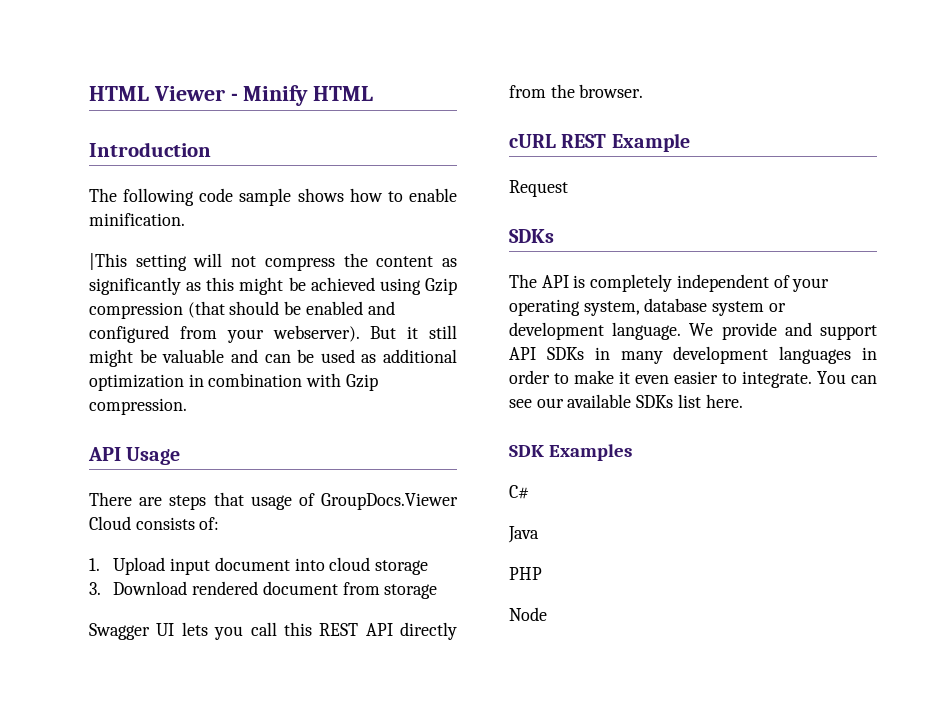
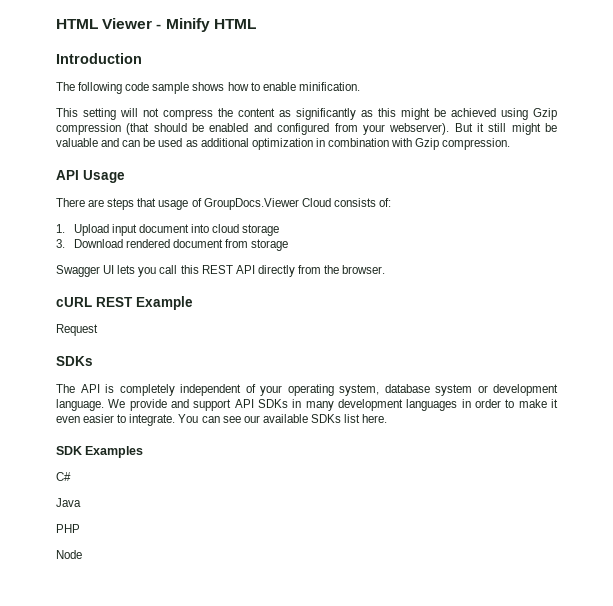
- |This setting will not compress the content as significantly as this might be achieved using Gzip compression (that should be enabled and configured from your webserver).
+ This setting will not compress the content as significantly as this might be achieved using Gzip compression (that should be enabled and configured from your webserver).

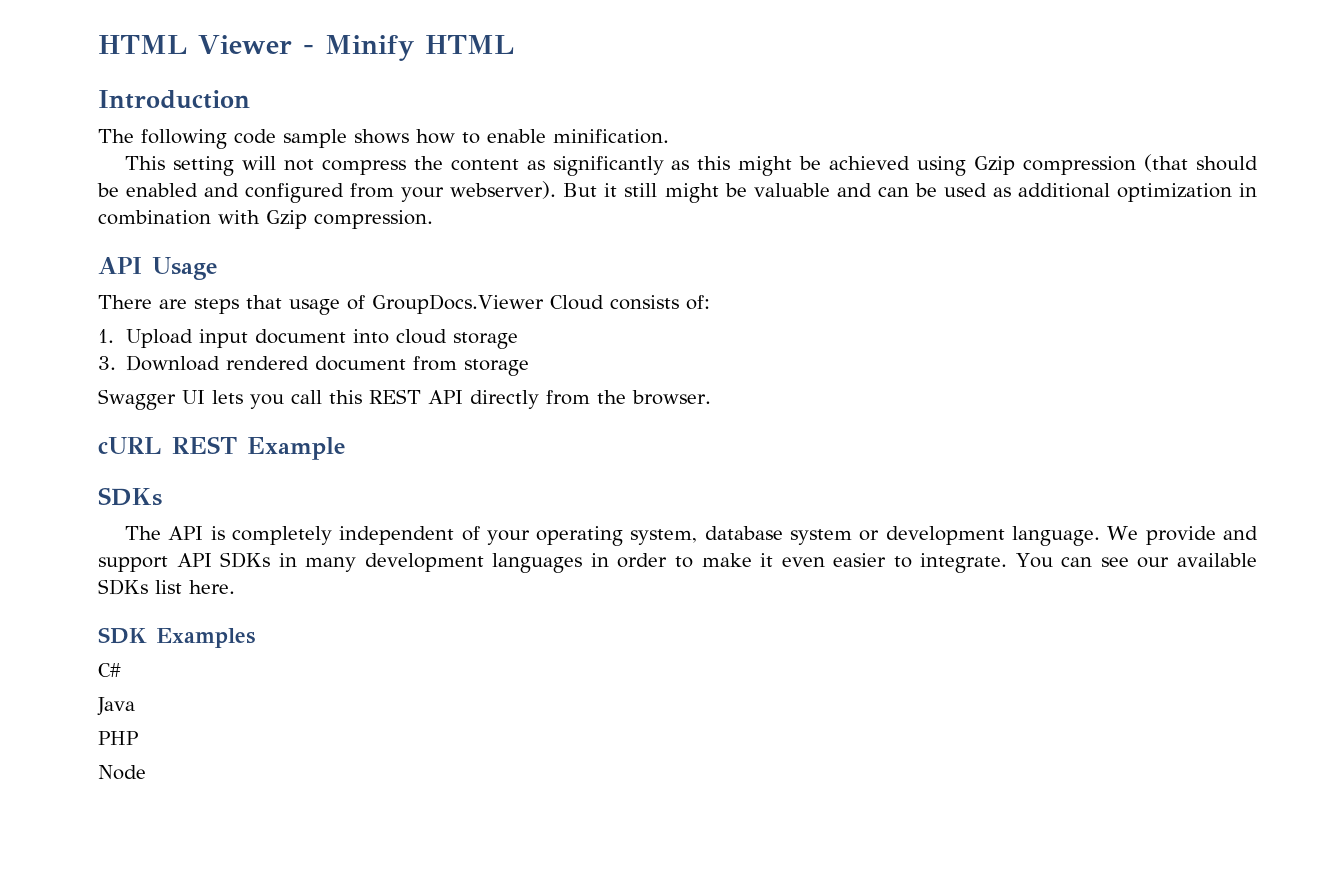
- Request

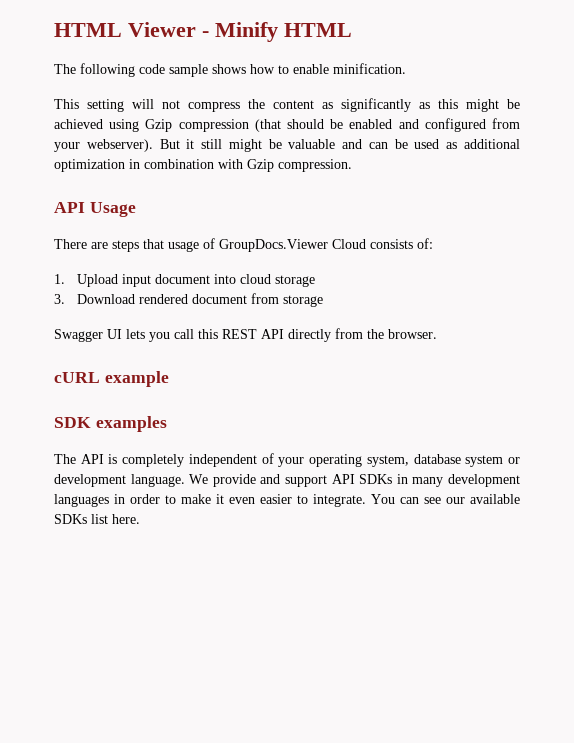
- Introduction
- cURL REST Example
- SDKs
+ cURL example
+ SDK examples
- SDK Examples
- C#
- Java
- PHP
- Node

